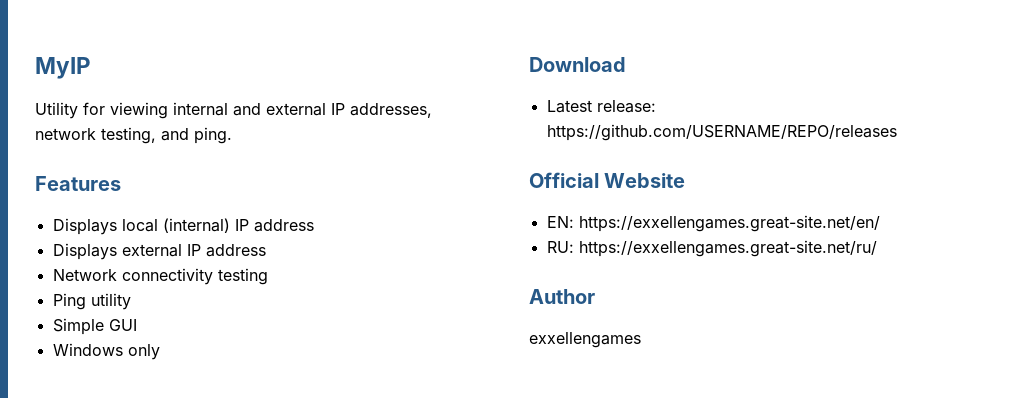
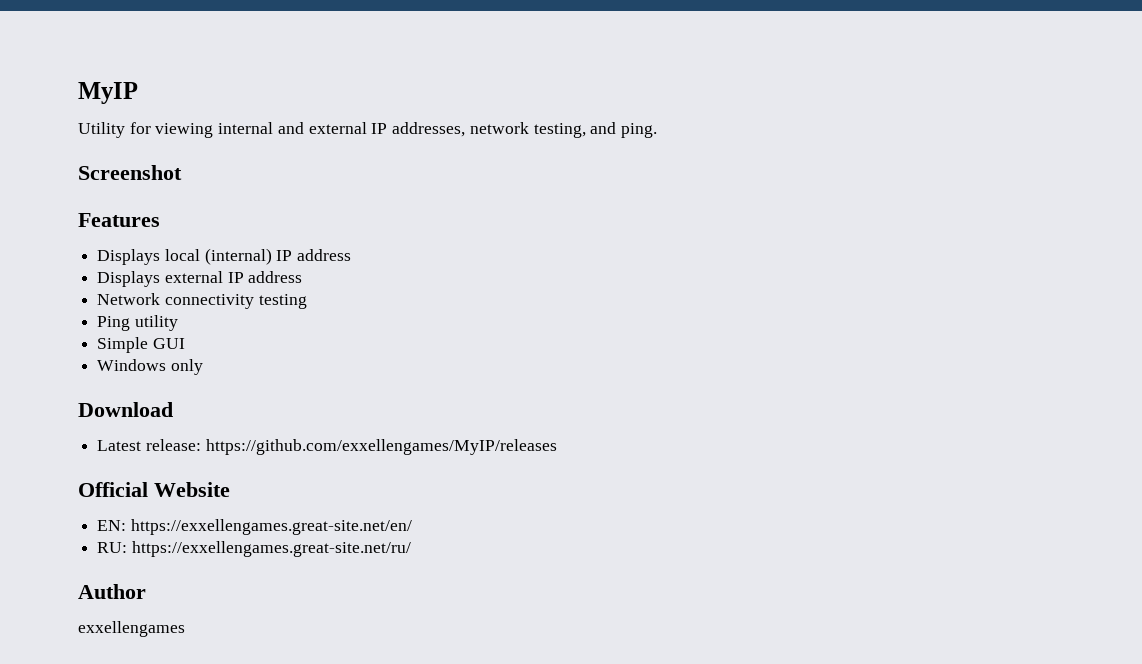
+ Screenshot
- Latest release: https://github.com/USERNAME/REPO/releases
+ Latest release: https://github.com/exxellengames/MyIP/releases

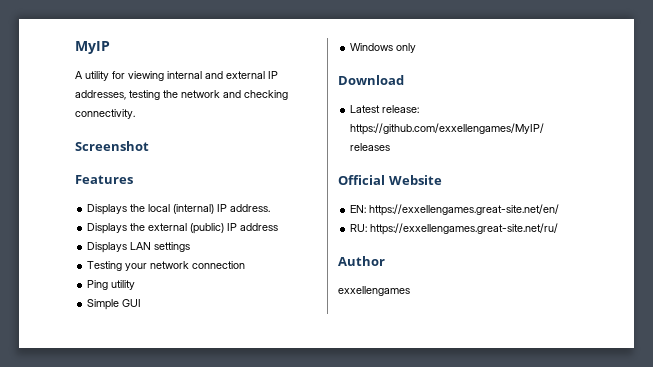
- Utility for viewing internal and external IP addresses, network testing, and ping.
+ A utility for viewing internal and external IP addresses, testing the network and checking connectivity.
- Displays local (internal) IP address
- Displays external IP address
- Network connectivity testing
+ Displays the local (internal) IP address.
+ Displays the external (public) IP address
+ Displays LAN settings
+ Testing your network connection

